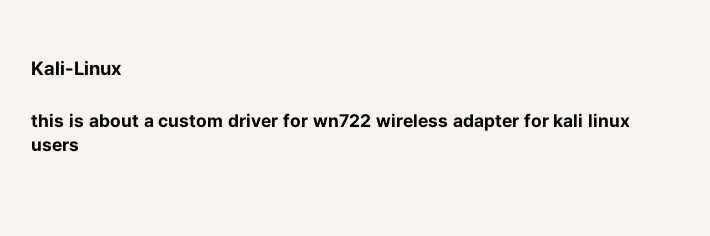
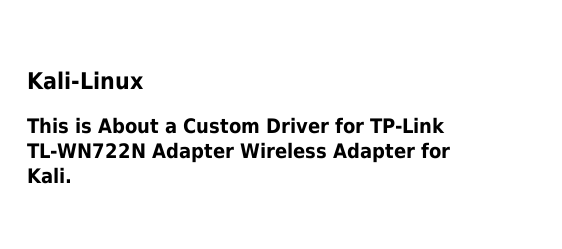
- this is about a custom driver for wn722 wireless adapter for kali linux users
+ This is About a Custom Driver for TP-Link TL-WN722N Adapter Wireless Adapter for Kali.

